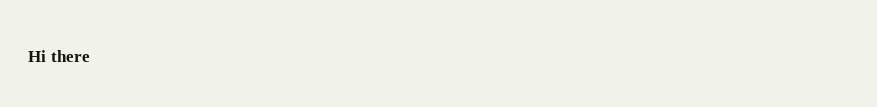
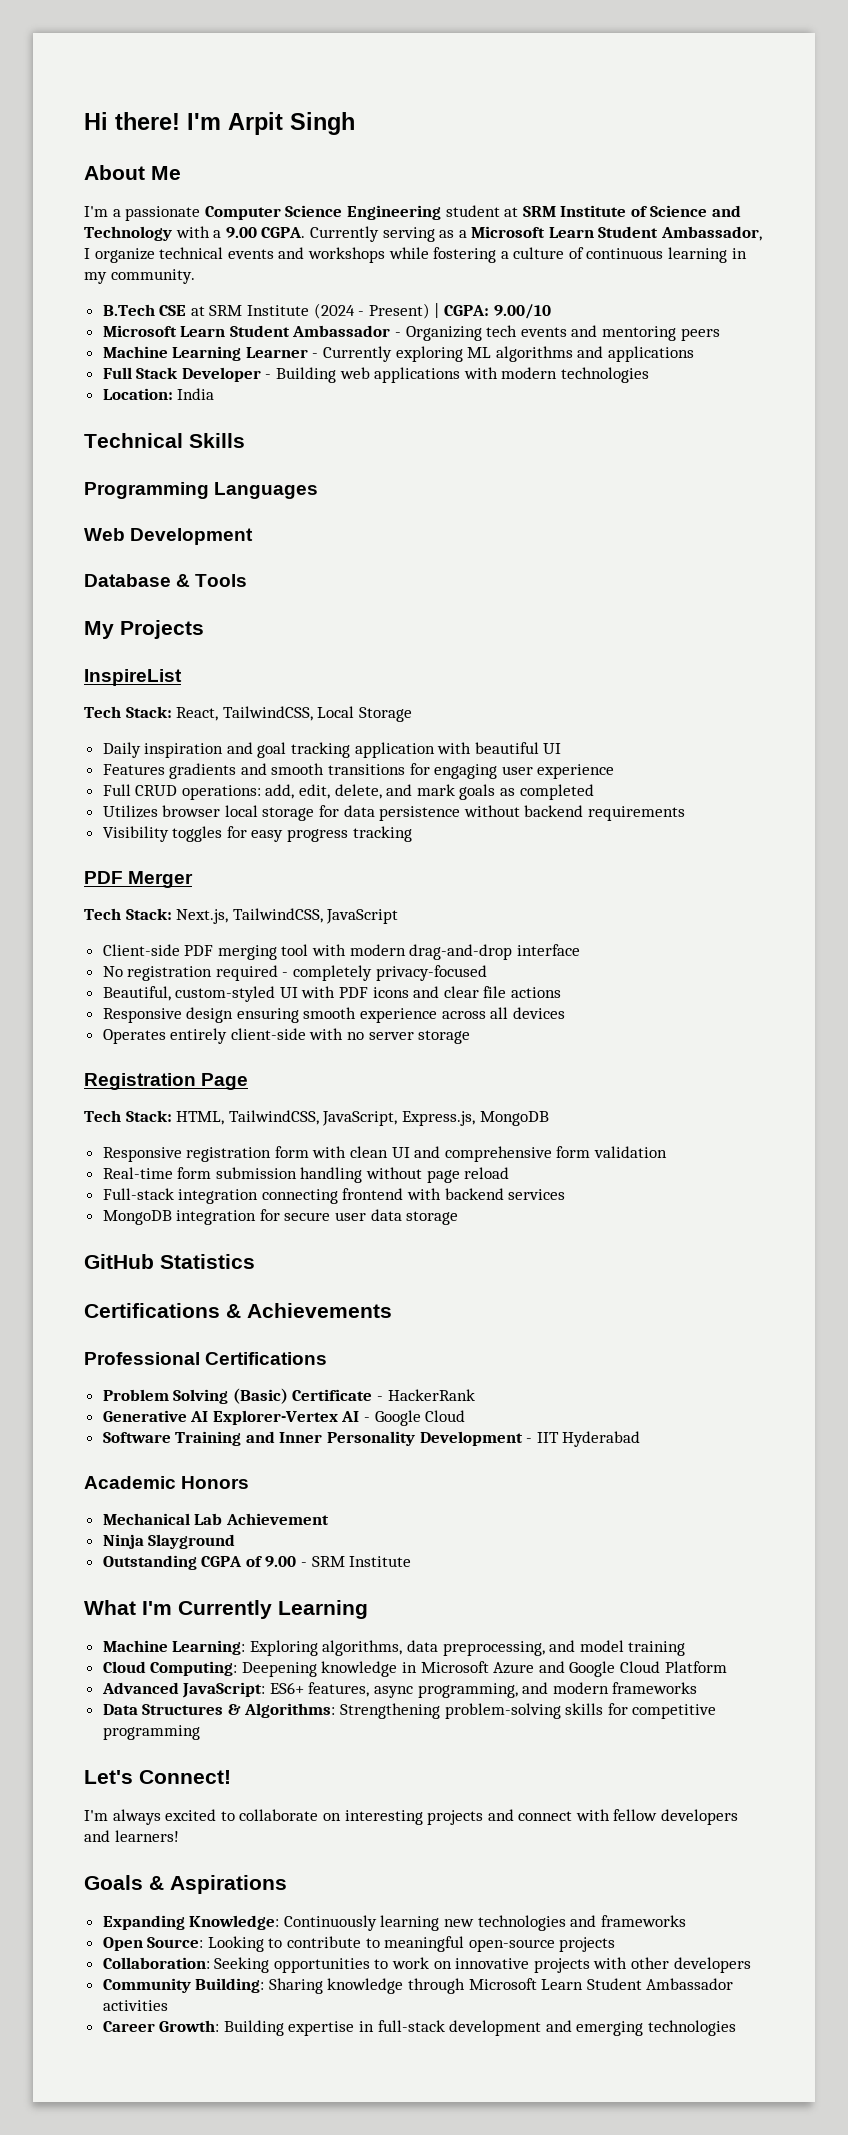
- Hi there
+ Hi there! I'm Arpit Singh
+ About Me
+ I'm a passionate Computer Science Engineering student at SRM Institute of Science and Technology with a 9.00 CGPA. Currently serving as a Microsoft Learn Student Ambassador, I organize technical events and workshops while fostering a culture of continuous learning in my community.
+ B.Tech CSE at SRM Institute (2024 - Present) | CGPA: 9.00/10
+ Microsoft Learn Student Ambassador - Organizing tech events and mentoring peers
+ Machine Learning Learner - Currently exploring ML algorithms and applications
+ Full Stack Developer - Building web applications with modern technologies
+ Location: India
+ Technical Skills
+ Programming Languages
+ Web Development
+ Database & Tools
+ My Projects
+ InspireList
+ Tech Stack: React, TailwindCSS, Local Storage
+ Daily inspiration and goal tracking application with beautiful UI
+ Features gradients and smooth transitions for engaging user experience
+ Full CRUD operations: add, edit, delete, and mark goals as completed
+ Utilizes browser local storage for data persistence without backend requirements
+ Visibility toggles for easy progress tracking
+ PDF Merger
+ Tech Stack: Next.js, TailwindCSS, JavaScript
+ Client-side PDF merging tool with modern drag-and-drop interface
+ No registration required - completely privacy-focused
+ Beautiful, custom-styled UI with PDF icons and clear file actions
+ Responsive design ensuring smooth experience across all devices
+ Operates entirely client-side with no server storage
+ Registration Page
+ Tech Stack: HTML, TailwindCSS, JavaScript, Express.js, MongoDB
+ Responsive registration form with clean UI and comprehensive form validation
+ Real-time form submission handling without page reload
+ Full-stack integration connecting frontend with backend services
+ MongoDB integration for secure user data storage
+ GitHub Statistics
+ Certifications & Achievements
+ Professional Certifications
+ Problem Solving (Basic) Certificate - HackerRank
+ Generative AI Explorer-Vertex AI - Google Cloud
+ Software Training and Inner Personality Development - IIT Hyderabad
+ Academic Honors
+ Mechanical Lab Achievement
+ Ninja Slayground
+ Outstanding CGPA of 9.00 - SRM Institute
+ What I'm Currently Learning
+ Machine Learning: Exploring algorithms, data preprocessing, and model training
+ Cloud Computing: Deepening knowledge in Microsoft Azure and Google Cloud Platform
+ Advanced JavaScript: ES6+ features, async programming, and modern frameworks
+ Data Structures & Algorithms: Strengthening problem-solving skills for competitive programming
+ Let's Connect!
+ I'm always excited to collaborate on interesting projects and connect with fellow developers and learners!
+ Goals & Aspirations
+ Expanding Knowledge: Continuously learning new technologies and frameworks
+ Open Source: Looking to contribute to meaningful open-source projects
+ Collaboration: Seeking opportunities to work on innovative projects with other developers
+ Community Building: Sharing knowledge through Microsoft Learn Student Ambassador activities
+ Career Growth: Building expertise in full-stack development and emerging technologies

